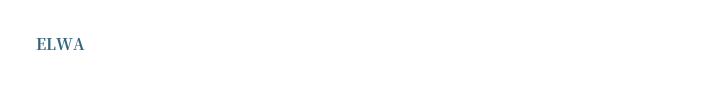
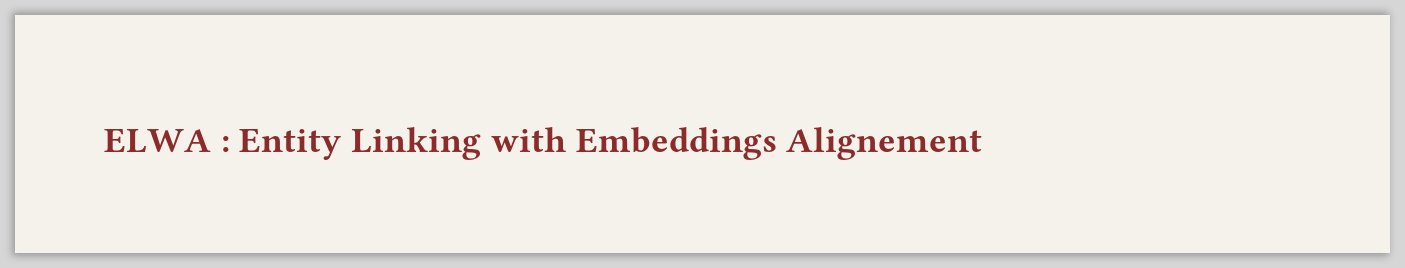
- ELWA
+ ELWA : Entity Linking with Embeddings Alignement

